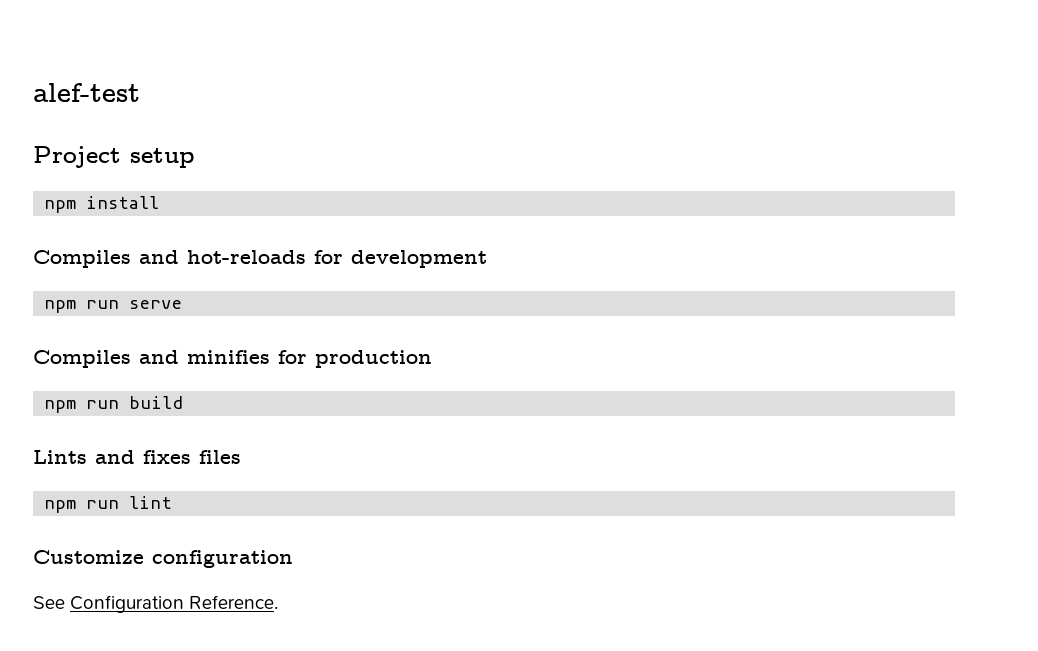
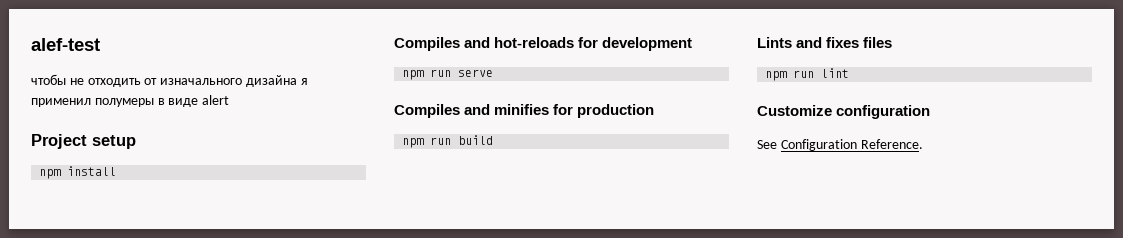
+ чтобы не отходить от изначального дизайна я применил полумеры в виде alert

